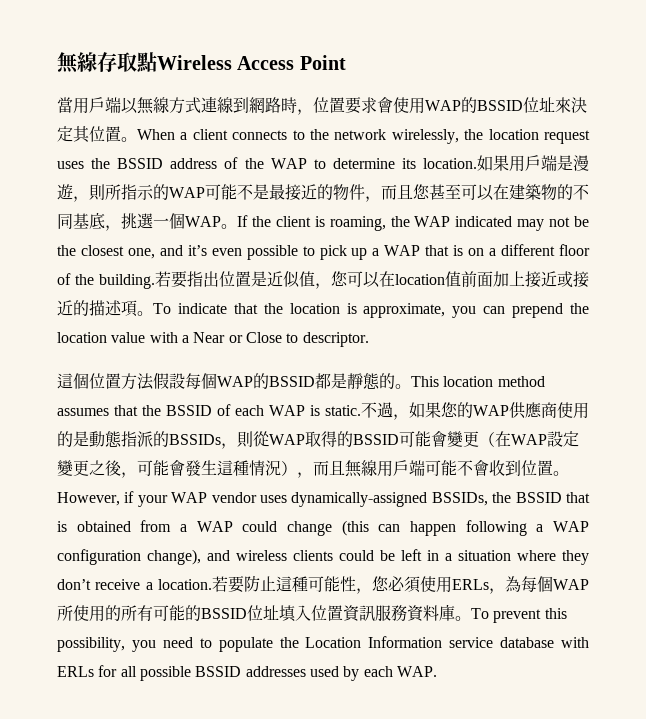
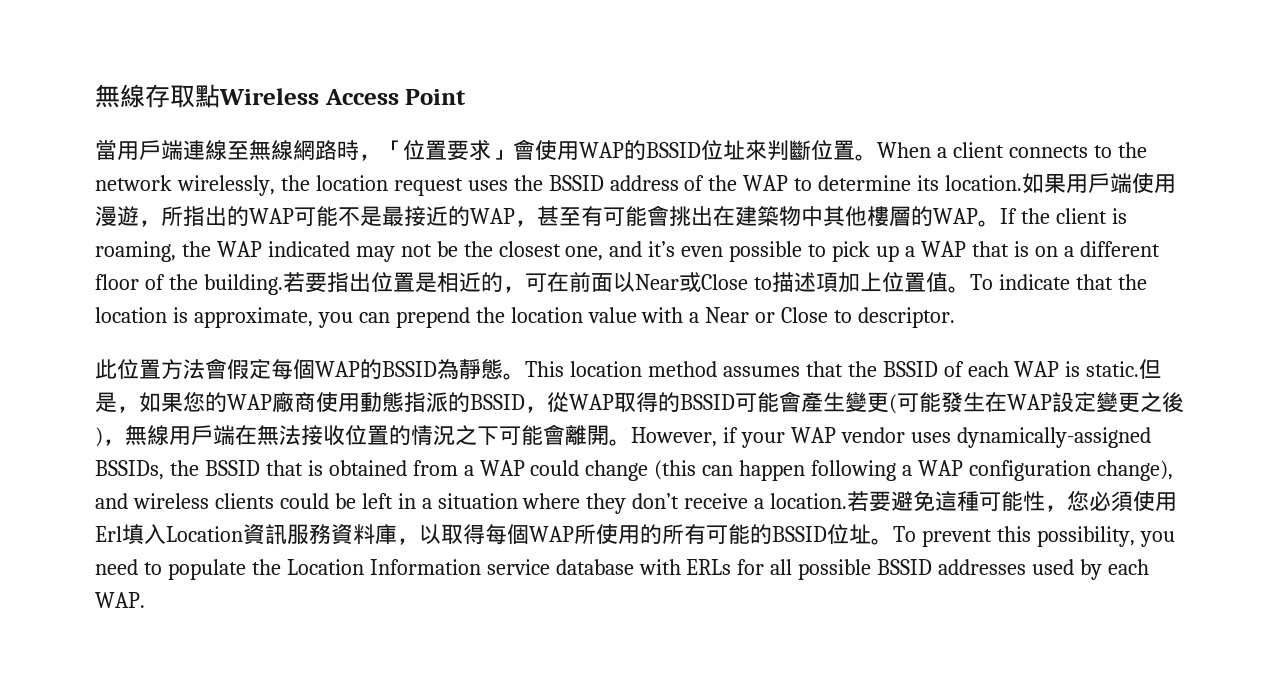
- 當用戶端以無線方式連線到網路時，位置要求會使用WAP的BSSID位址來決定其位置。
+ 當用戶端連線至無線網路時，「位置要求」會使用WAP的BSSID位址來判斷位置。
- 如果用戶端是漫遊，則所指示的WAP可能不是最接近的物件，而且您甚至可以在建築物的不同基底，挑選一個WAP。
+ 如果用戶端使用漫遊，所指出的WAP可能不是最接近的WAP，甚至有可能會挑出在建築物中其他樓層的WAP。
- 若要指出位置是近似值，您可以在location值前面加上接近或接近的描述項。
+ 若要指出位置是相近的，可在前面以Near或Close to描述項加上位置值。
- 這個位置方法假設每個WAP的BSSID都是靜態的。
+ 此位置方法會假定每個WAP的BSSID為靜態。
- 不過，如果您的WAP供應商使用的是動態指派的BSSIDs，則從WAP取得的BSSID可能會變更（在WAP設定變更之後，可能會發生這種情況），而且無線用戶端可能不會收到位置。
+ 但是，如果您的WAP廠商使用動態指派的BSSID，從WAP取得的BSSID可能會產生變更(可能發生在WAP設定變更之後)，無線用戶端在無法接收位置的情況之下可能會離開。
- 若要防止這種可能性，您必須使用ERLs，為每個WAP所使用的所有可能的BSSID位址填入位置資訊服務資料庫。
+ 若要避免這種可能性，您必須使用Erl填入Location資訊服務資料庫，以取得每個WAP所使用的所有可能的BSSID位址。

